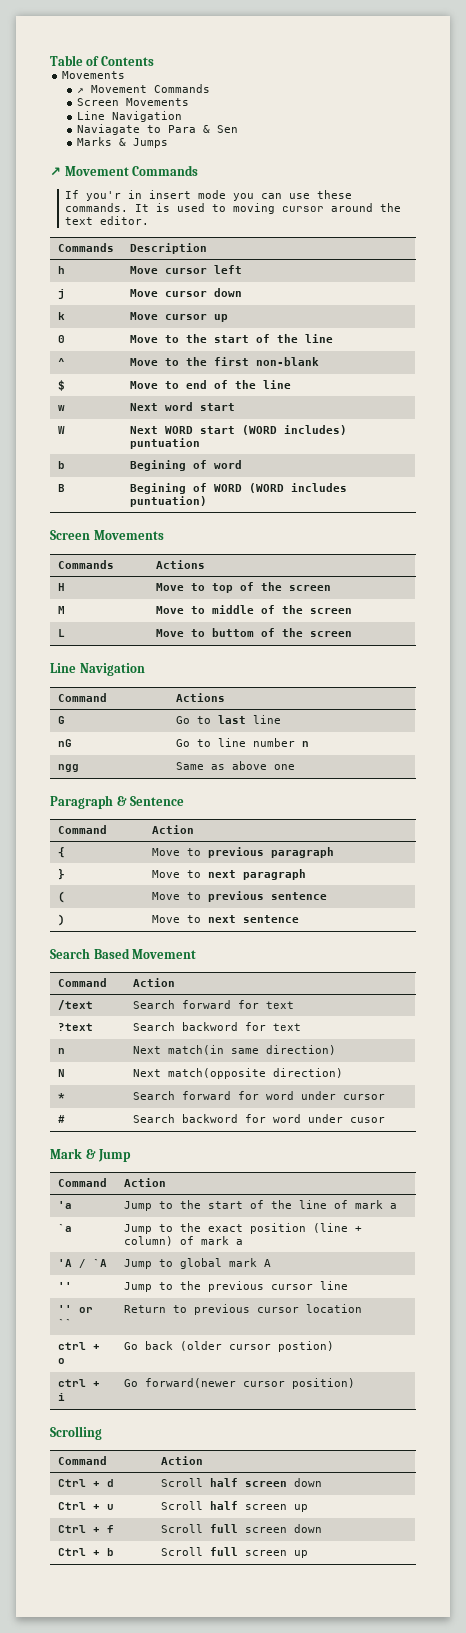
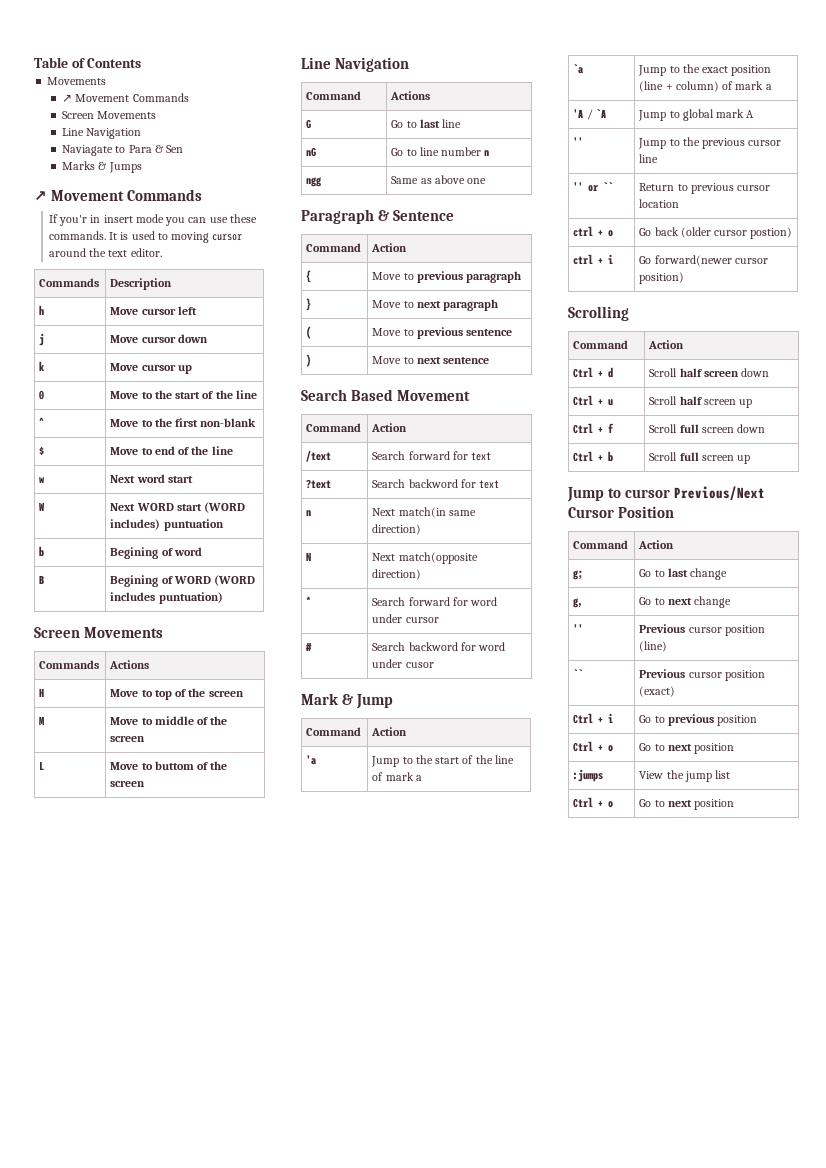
+ Jump to cursor Previous/Next Cursor Position
+ Command | Action
+ g; | Go to last change
+ g, | Go to next change
+ '' | Previous cursor position (line)
+ `` | Previous cursor position (exact)
+ Ctrl + i | Go to previous position
+ Ctrl + o | Go to next position
+ :jumps | View the jump list
+ Ctrl + o | Go to next position

